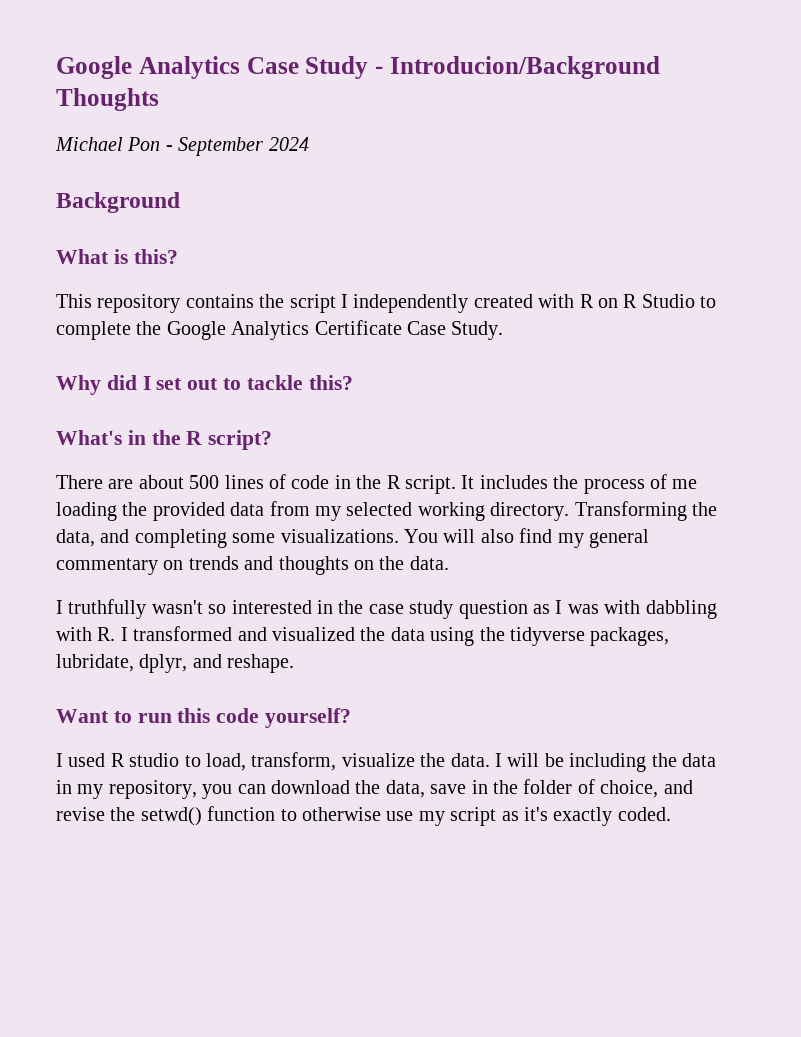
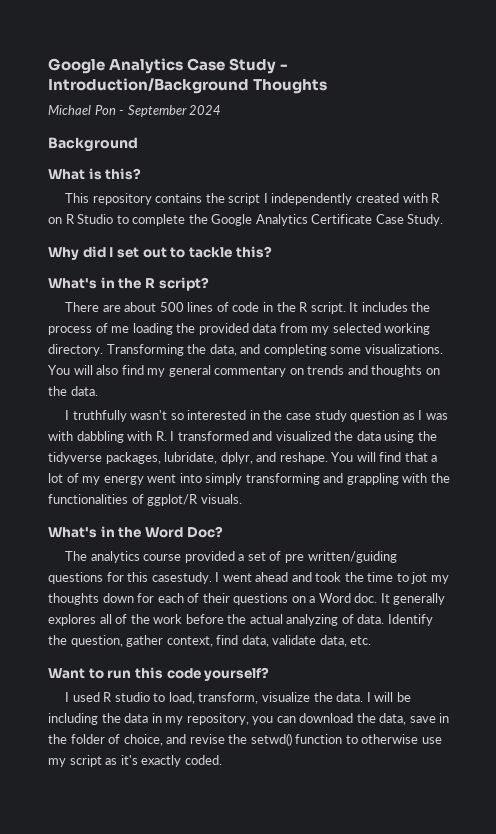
- Google Analytics Case Study - Introducion/Background Thoughts
+ Google Analytics Case Study - Introduction/Background Thoughts
+ You will find that a lot of my energy went into simply transforming and grappling with the functionalities of ggplot/R visuals.
+ What's in the Word Doc?
+ The analytics course provided a set of pre written/guiding questions for this casestudy. I went ahead and took the time to jot my thoughts down for each of their questions on a Word doc. It generally explores all of the work before the actual analyzing of data. Identify the question, gather context, find data, validate data, etc.

